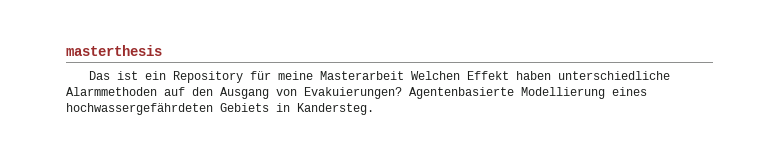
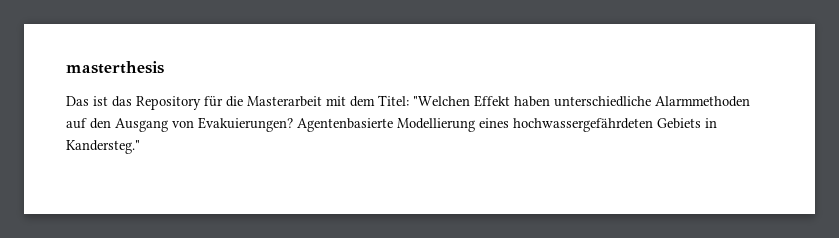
- Das ist ein Repository für meine Masterarbeit Welchen Effekt haben unterschiedliche Alarmmethoden auf den Ausgang von Evakuierungen?
+ Das ist das Repository für die Masterarbeit mit dem Titel: "Welchen Effekt haben unterschiedliche Alarmmethoden auf den Ausgang von Evakuierungen?
- Agentenbasierte Modellierung eines hochwassergefährdeten Gebiets in Kandersteg.
+ Agentenbasierte Modellierung eines hochwassergefährdeten Gebiets in Kandersteg."

